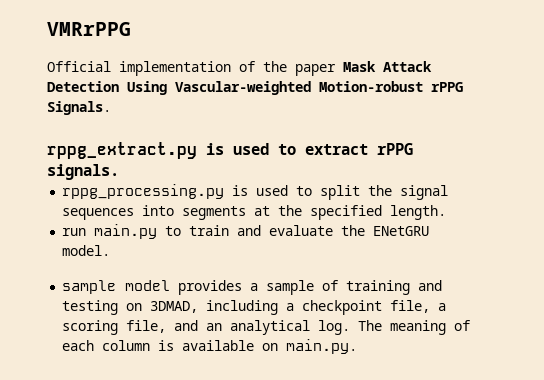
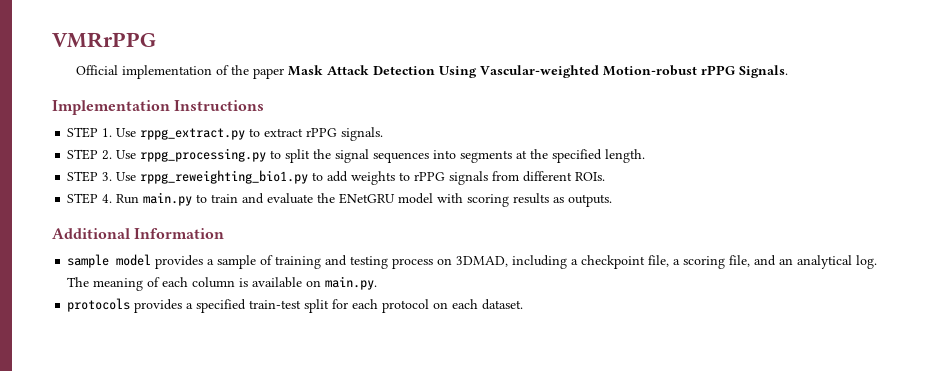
- rppg_extract.py is used to extract rPPG signals.
+ Implementation Instructions
+ STEP 1. Use rppg_extract.py to extract rPPG signals.
- rppg_processing.py is used to split the signal sequences into segments at the specified length.
+ STEP 2. Use rppg_processing.py to split the signal sequences into segments at the specified length.
- run main.py to train and evaluate the ENetGRU model.
+ STEP 3. Use rppg_reweighting_bio1.py to add weights to rPPG signals from different ROIs.
+ STEP 4. Run main.py to train and evaluate the ENetGRU model with scoring results as outputs.
+ Additional Information
- sample model provides a sample of training and testing on 3DMAD, including a checkpoint file, a scoring file, and an analytical log.
+ sample model provides a sample of training and testing process on 3DMAD, including a checkpoint file, a scoring file, and an analytical log.
+ protocols provides a specified train-test split for each protocol on each dataset.

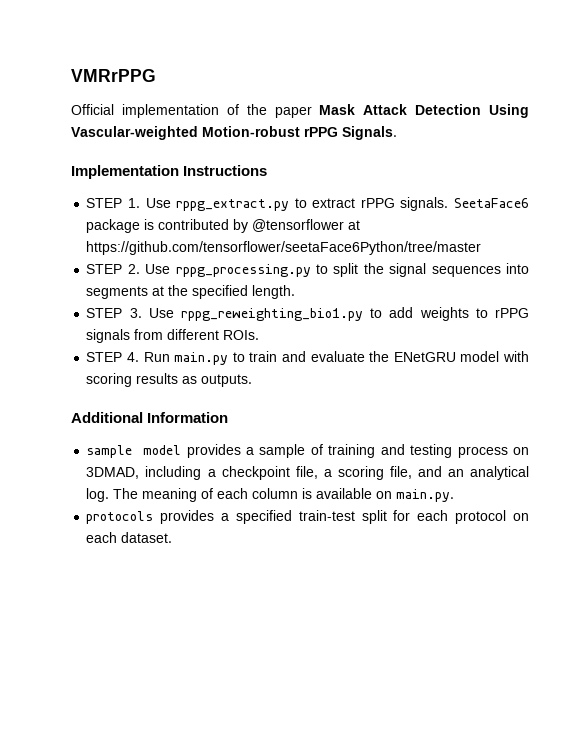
+ SeetaFace6 package is contributed by @tensorflower at https://github.com/tensorflower/seetaFace6Python/tree/master

